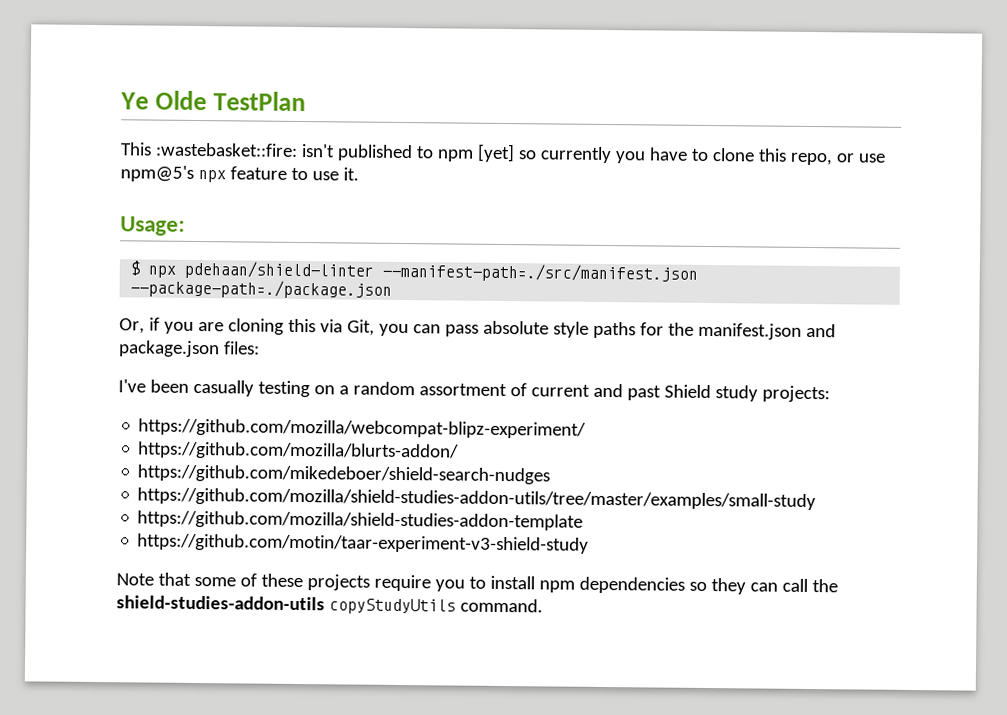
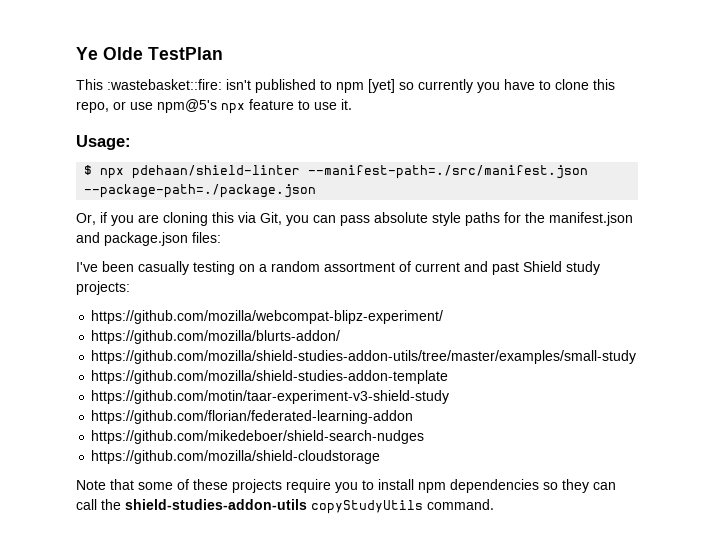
- https://github.com/mikedeboer/shield-search-nudges
+ https://github.com/florian/federated-learning-addon
+ https://github.com/mikedeboer/shield-search-nudges
+ https://github.com/mozilla/shield-cloudstorage

